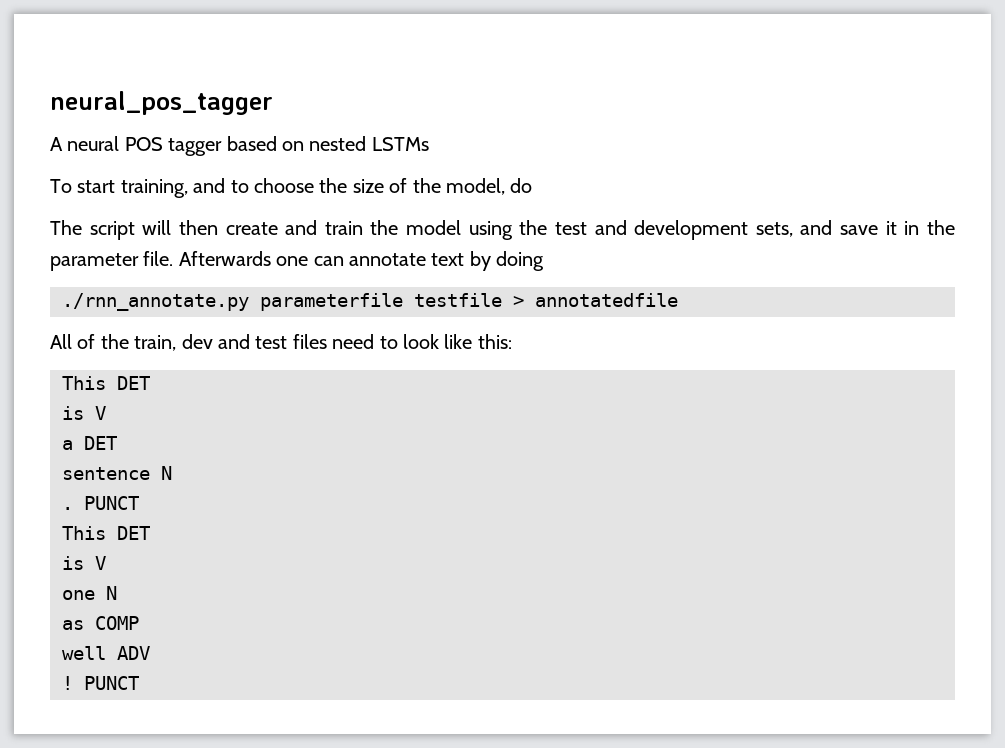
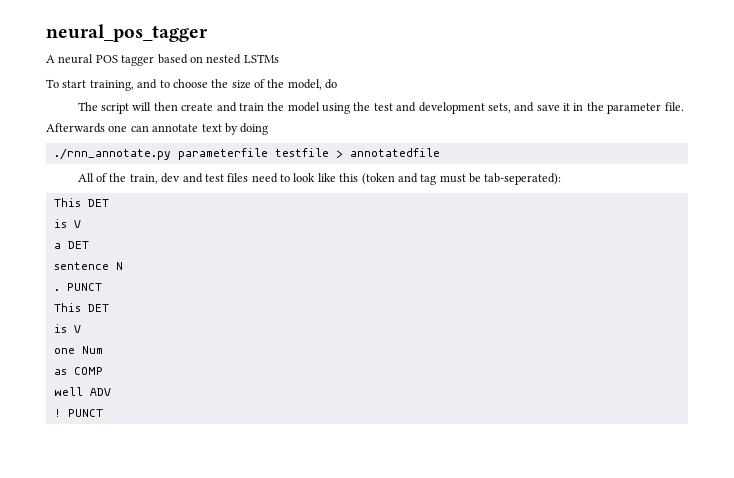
- All of the train, dev and test files need to look like this:
+ All of the train, dev and test files need to look like this (token and tag must be tab-seperated):
- one N
+ one Num

